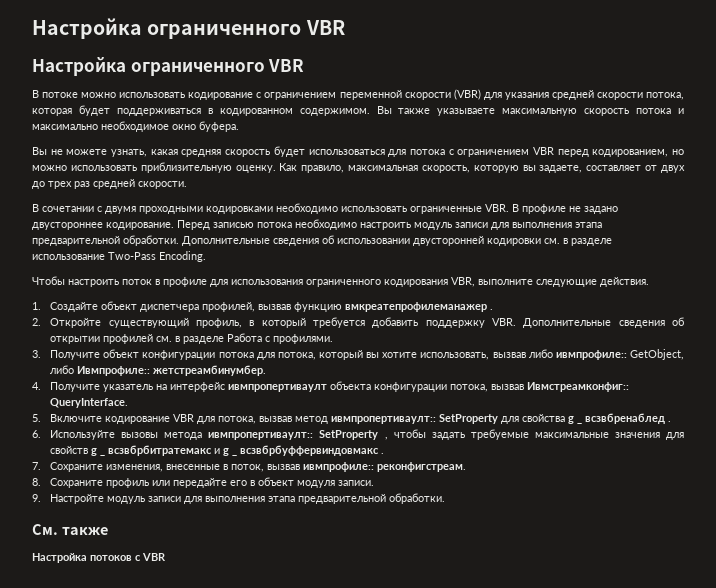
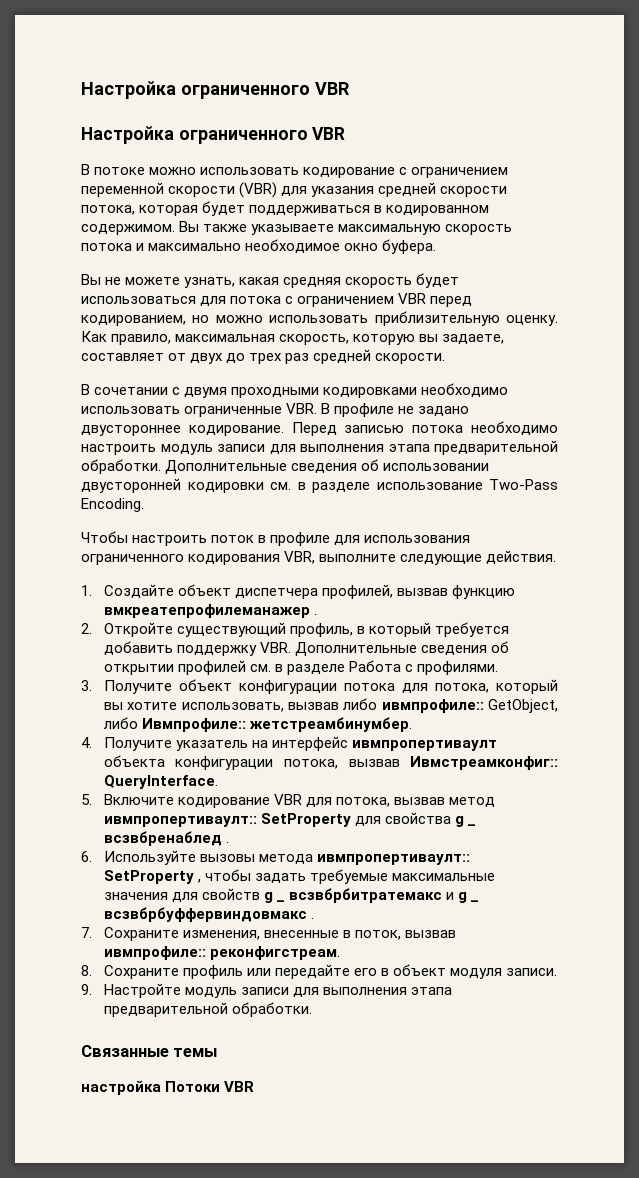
- См. также
- Настройка потоков с VBR
+ Связанные темы
+ настройка Потоки VBR

